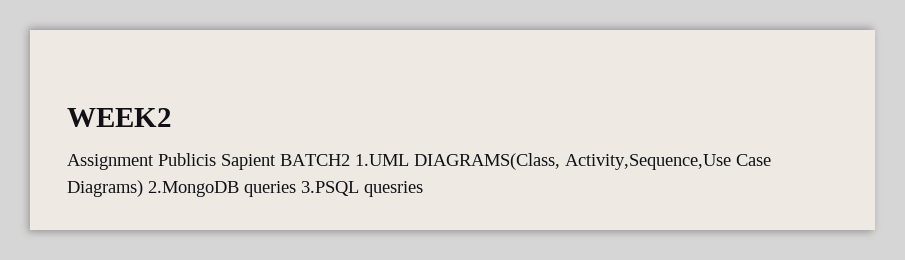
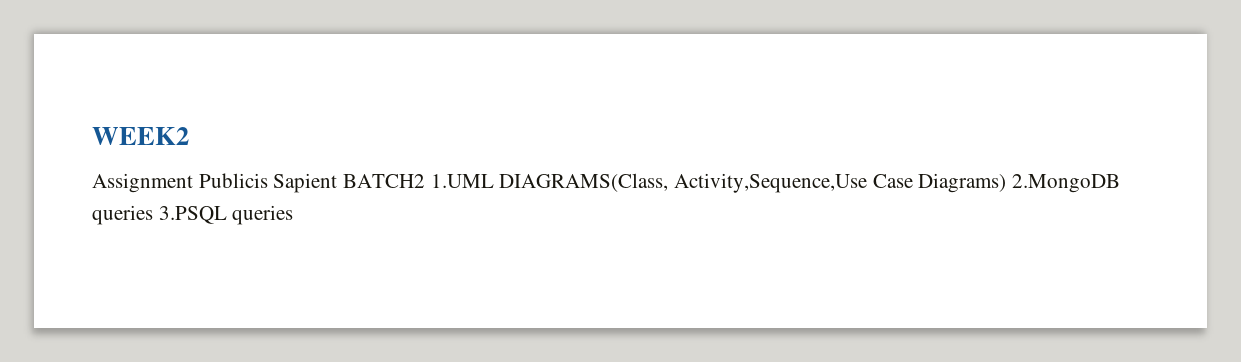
- Assignment Publicis Sapient BATCH2 1.UML DIAGRAMS(Class, Activity,Sequence,Use Case Diagrams) 2.MongoDB queries 3.PSQL quesries
+ Assignment Publicis Sapient BATCH2 1.UML DIAGRAMS(Class, Activity,Sequence,Use Case Diagrams) 2.MongoDB queries 3.PSQL queries

